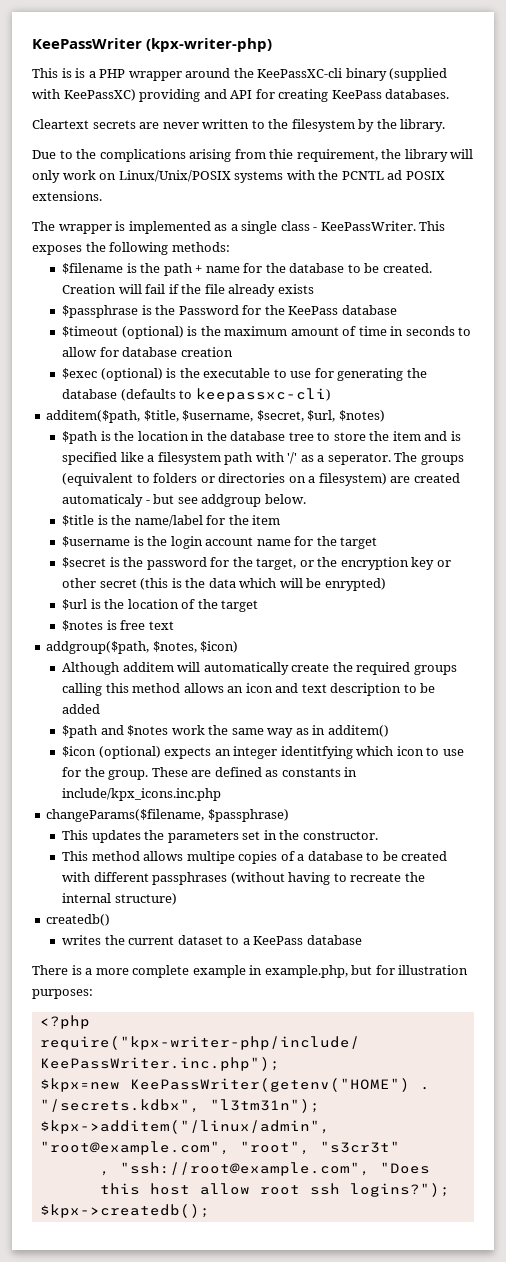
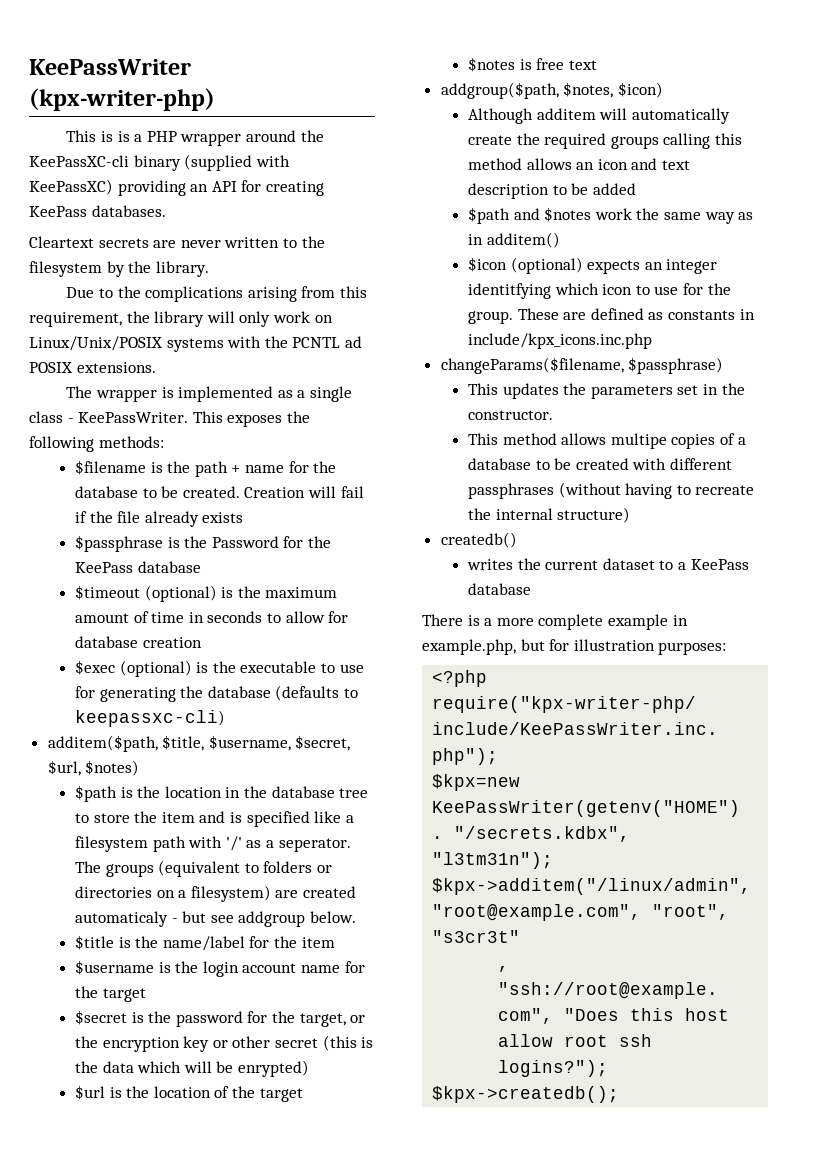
- This is is a PHP wrapper around the KeePassXC-cli binary (supplied with KeePassXC) providing and API for creating KeePass databases.
+ This is is a PHP wrapper around the KeePassXC-cli binary (supplied with KeePassXC) providing an API for creating KeePass databases.
- Due to the complications arising from thie requirement, the library will only work on Linux/Unix/POSIX systems with the PCNTL ad POSIX extensions.
+ Due to the complications arising from this requirement, the library will only work on Linux/Unix/POSIX systems with the PCNTL ad POSIX extensions.

